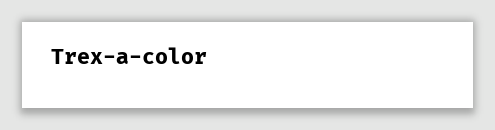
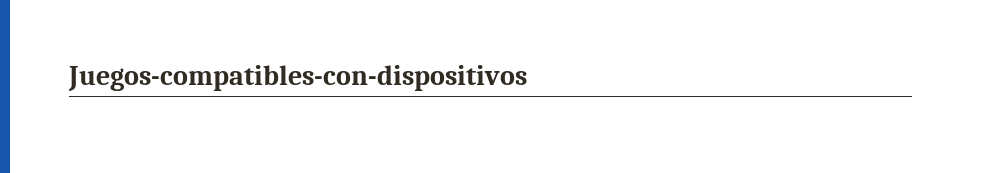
- Trex-a-color
+ Juegos-compatibles-con-dispositivos

